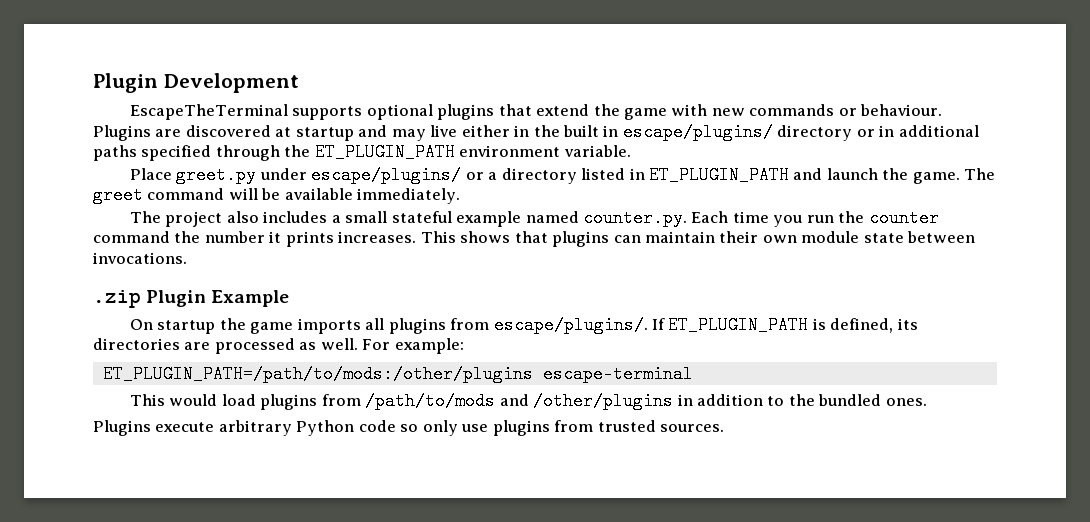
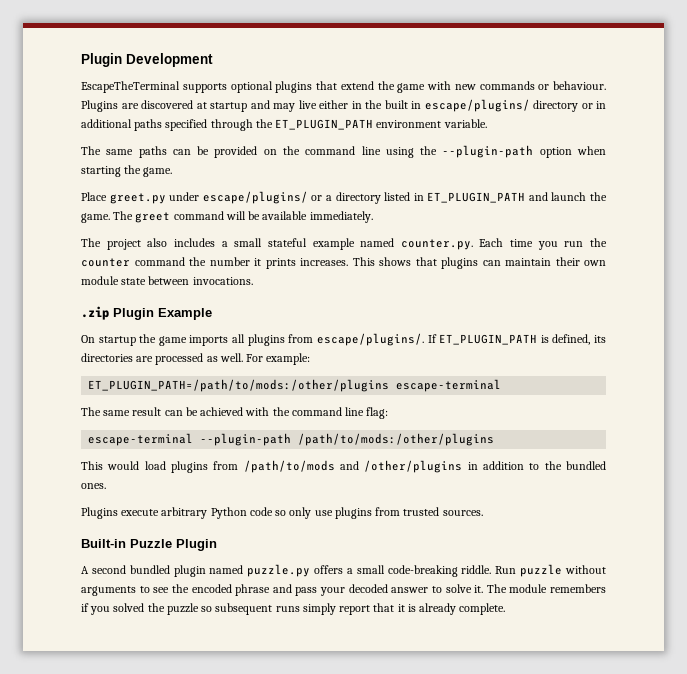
+ The same paths can be provided on the command line using the --plugin-path option when starting the game.
+ The same result can be achieved with the command line flag:
+ escape-terminal --plugin-path /path/to/mods:/other/plugins
+ Built-in Puzzle Plugin
+ A second bundled plugin named puzzle.py offers a small code-breaking riddle. Run puzzle without arguments to see the encoded phrase and pass your decoded answer to solve it. The module remembers if you solved the puzzle so subsequent runs simply report that it is already complete.

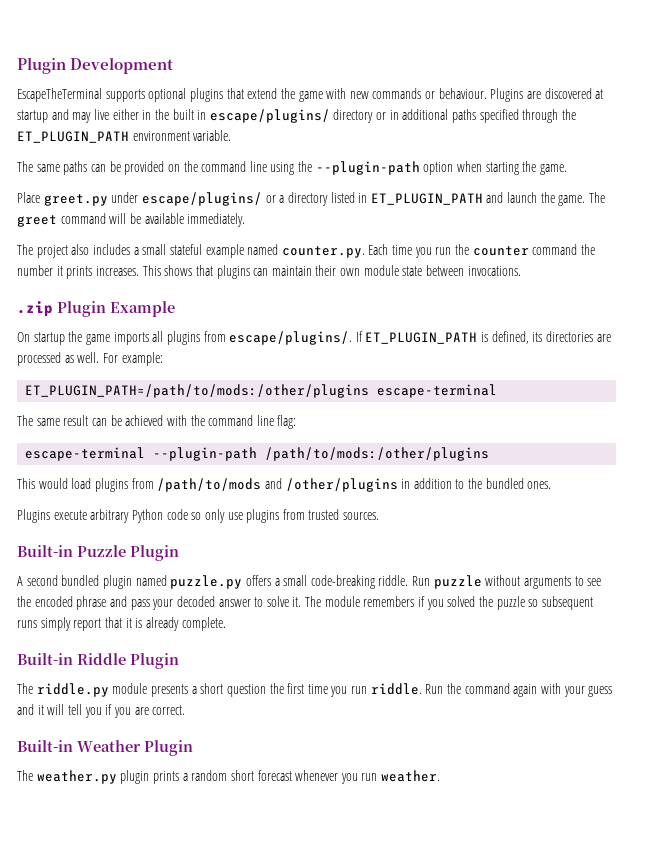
+ Built-in Riddle Plugin
+ The riddle.py module presents a short question the first time you run riddle. Run the command again with your guess and it will tell you if you are correct.
+ Built-in Weather Plugin
+ The weather.py plugin prints a random short forecast whenever you run weather.

